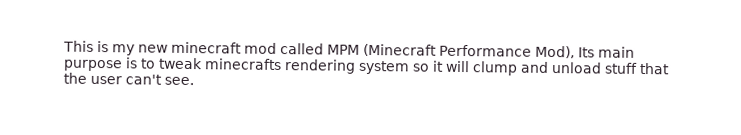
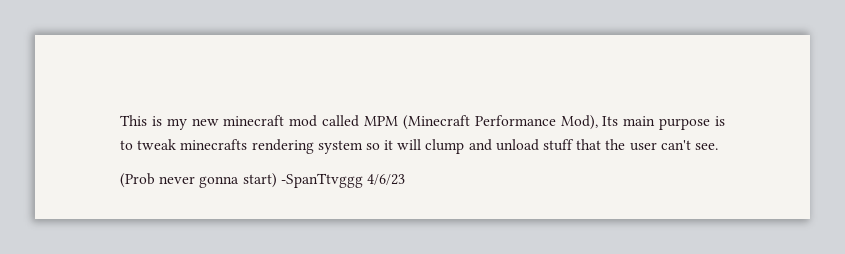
+ (Prob never gonna start) -SpanTtvggg 4/6/23

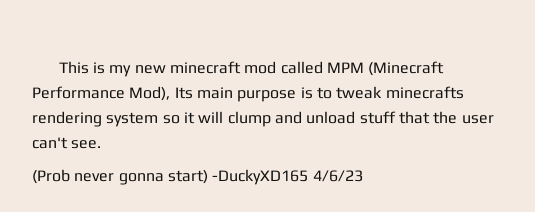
- (Prob never gonna start) -SpanTtvggg 4/6/23
+ (Prob never gonna start) -DuckyXD165 4/6/23

